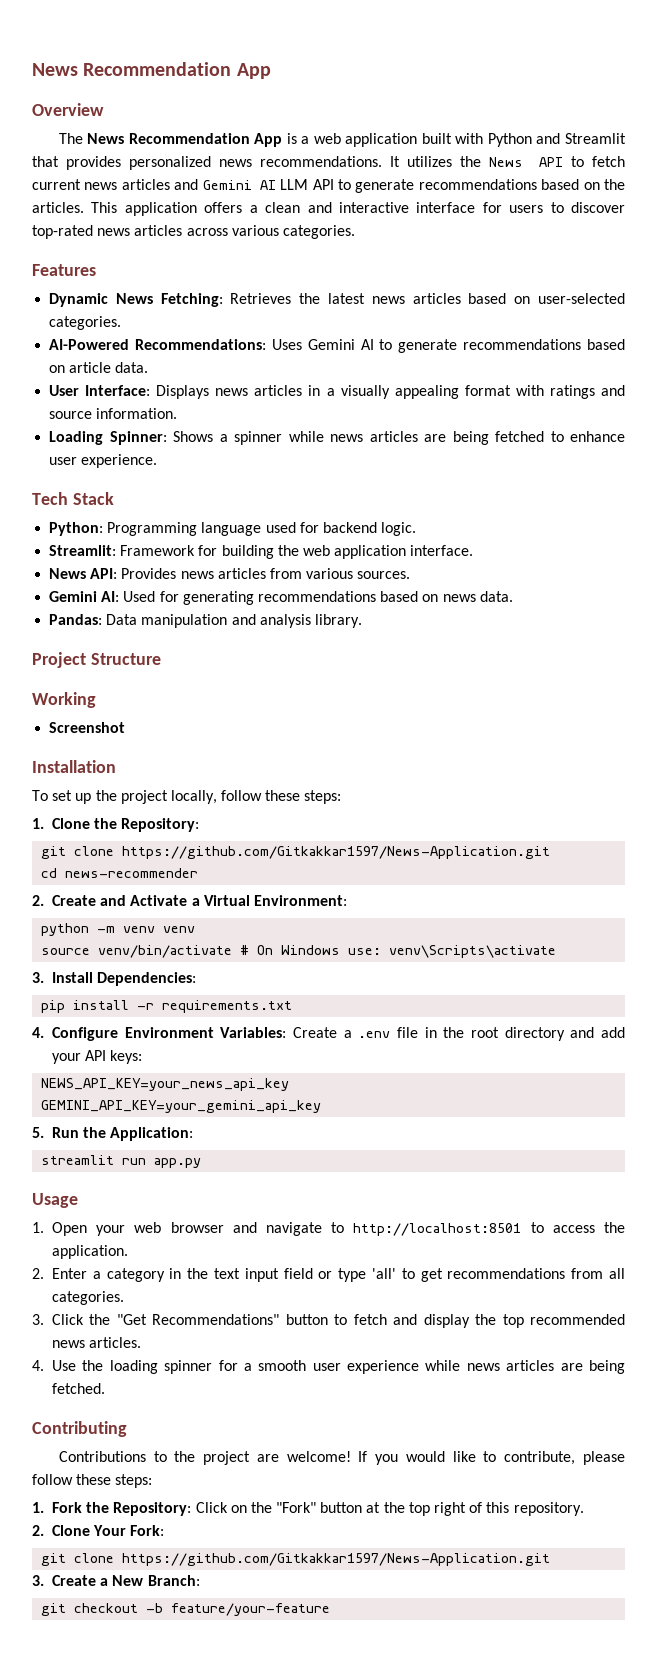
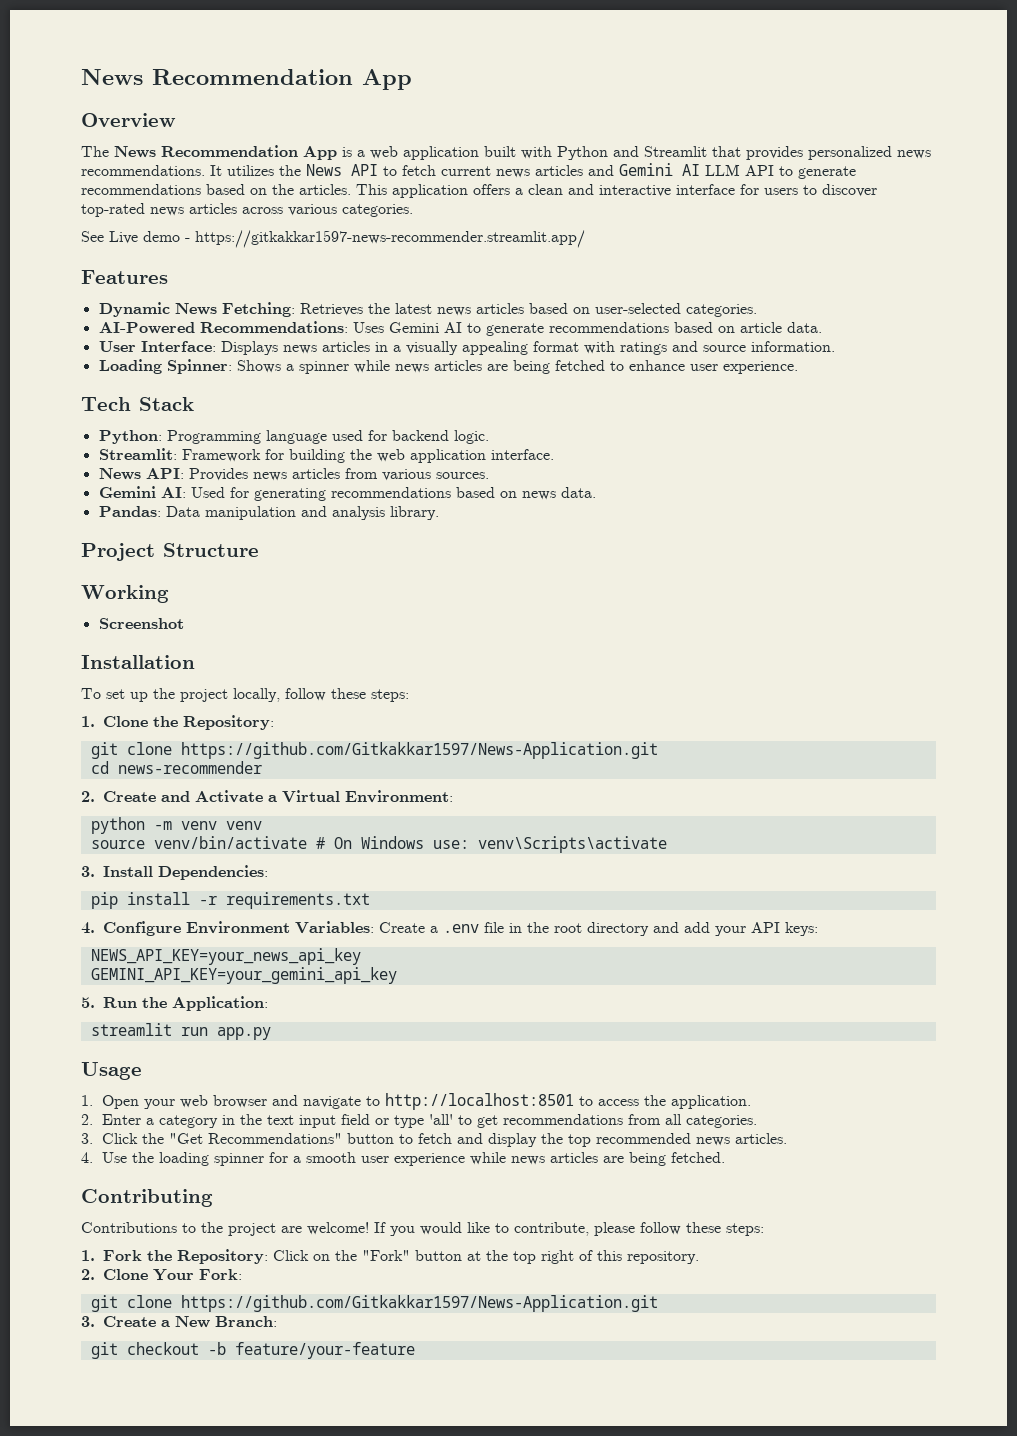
+ See Live demo - https://gitkakkar1597-news-recommender.streamlit.app/

